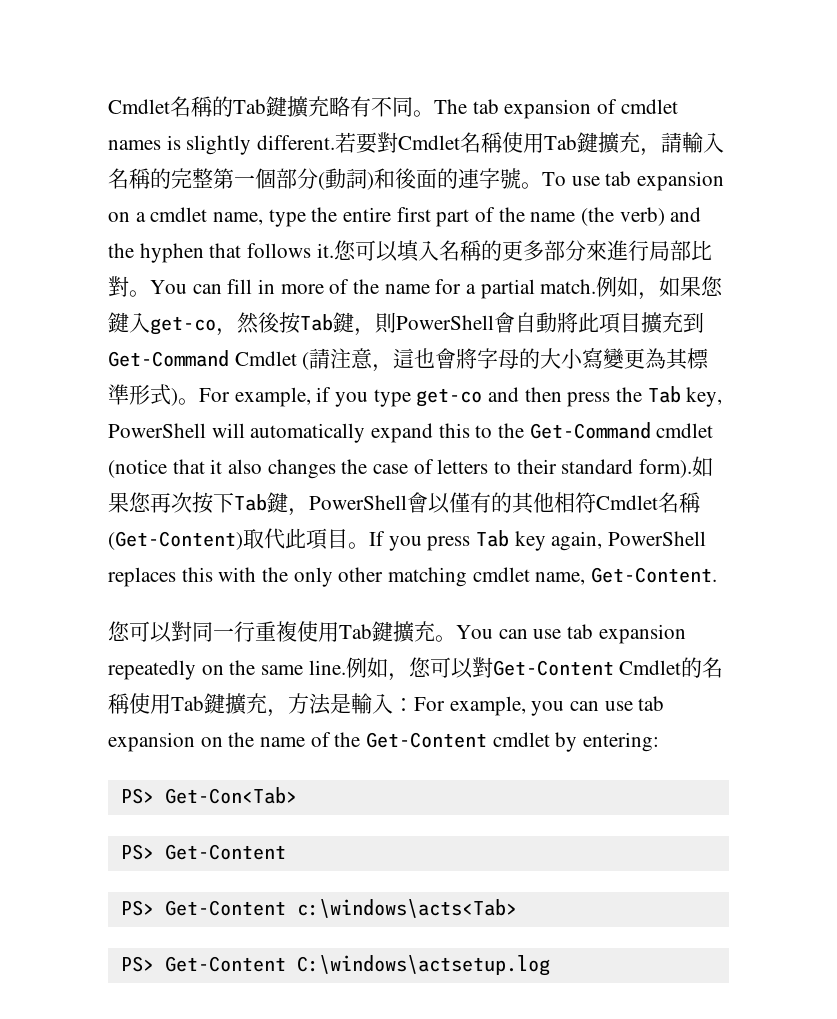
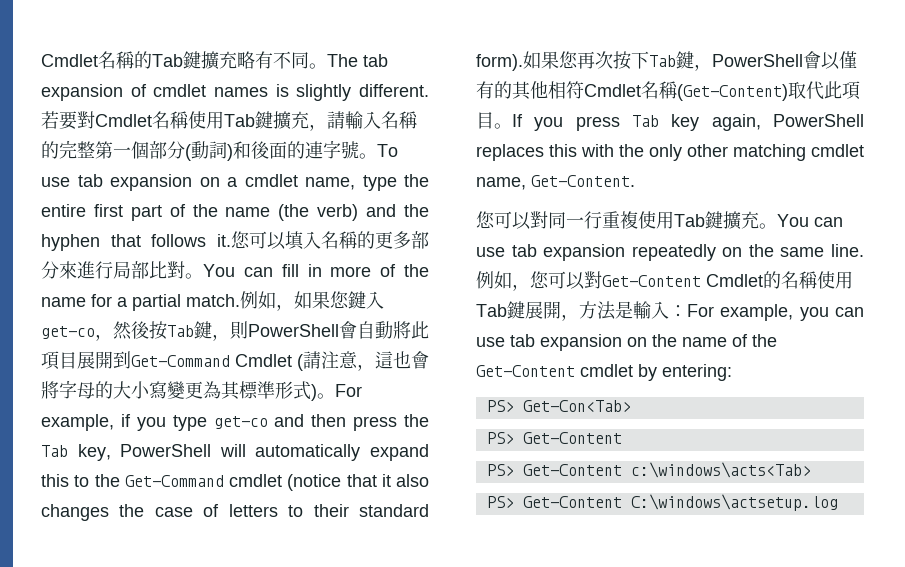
- 例如，如果您鍵入get-co，然後按Tab鍵，則PowerShell會自動將此項目擴充到Get-Command Cmdlet (請注意，這也會將字母的大小寫變更為其標準形式)。
+ 例如，如果您鍵入get-co，然後按Tab鍵，則PowerShell會自動將此項目展開到Get-Command Cmdlet (請注意，這也會將字母的大小寫變更為其標準形式)。
- 例如，您可以對Get-Content Cmdlet的名稱使用Tab鍵擴充，方法是輸入：For example, you can use tab expansion on the name of the Get-Content cmdlet by entering:
+ 例如，您可以對Get-Content Cmdlet的名稱使用Tab鍵展開，方法是輸入：For example, you can use tab expansion on the name of the Get-Content cmdlet by entering:

